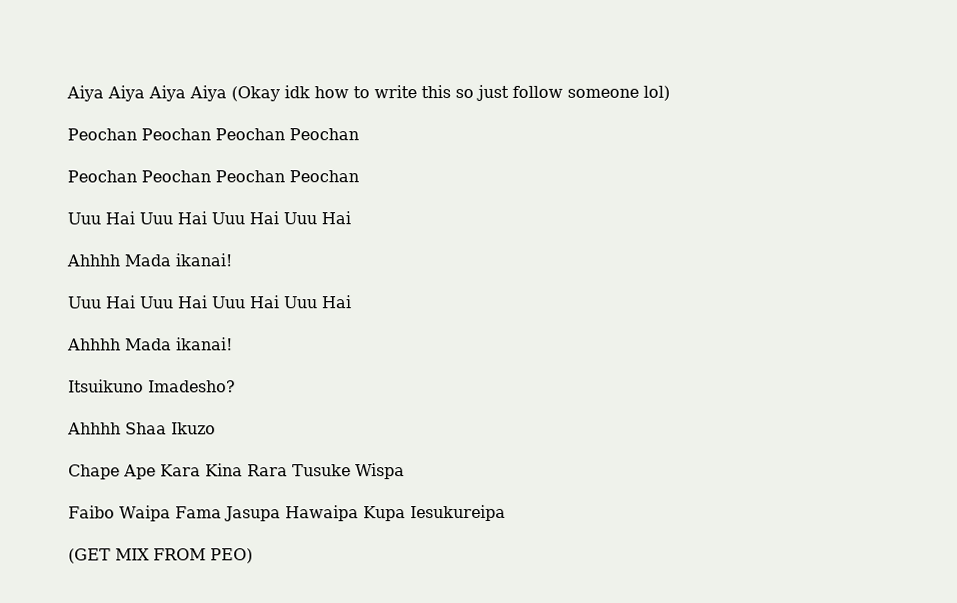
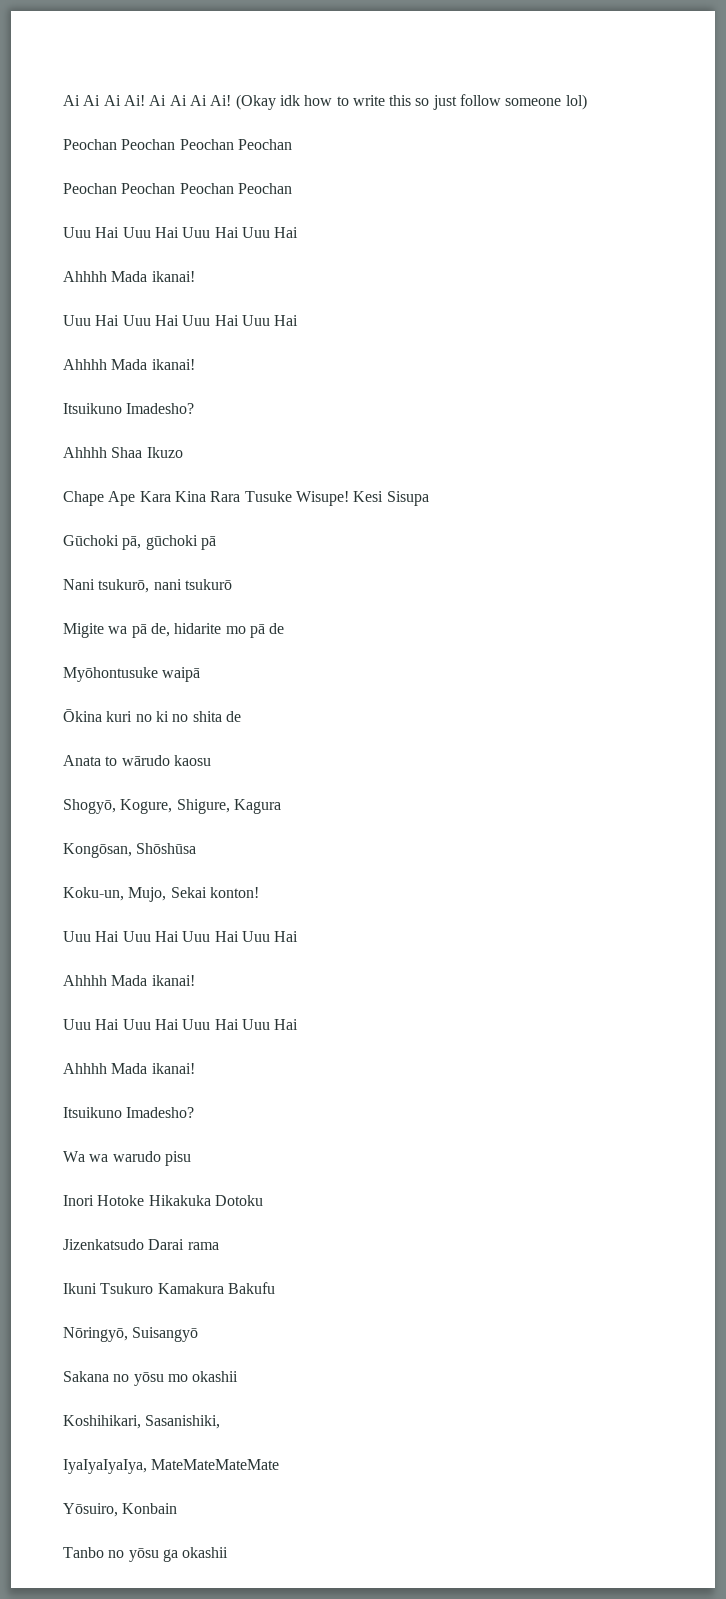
- Aiya Aiya Aiya Aiya (Okay idk how to write this so just follow someone lol)
+ Ai Ai Ai Ai! Ai Ai Ai Ai! (Okay idk how to write this so just follow someone lol)
- Chape Ape Kara Kina Rara Tusuke Wispa
- Faibo Waipa Fama Jasupa Hawaipa Kupa Iesukureipa
- (GET MIX FROM PEO)
+ Chape Ape Kara Kina Rara Tusuke Wisupe! Kesi Sisupa
+ Gūchoki pā, gūchoki pā
+ Nani tsukurō, nani tsukurō
+ Migite wa pā de, hidarite mo pā de
+ Myōhontusuke waipā
+ Ōkina kuri no ki no shita de
+ Anata to wārudo kaosu
+ Shogyō, Kogure, Shigure, Kagura
+ Kongōsan, Shōshūsa
+ Koku-un, Mujo, Sekai konton!
+ Uuu Hai Uuu Hai Uuu Hai Uuu Hai
+ Ahhhh Mada ikanai!
+ Uuu Hai Uuu Hai Uuu Hai Uuu Hai
+ Ahhhh Mada ikanai!
+ Itsuikuno Imadesho?
+ Wa wa warudo pisu
+ Inori Hotoke Hikakuka Dotoku
+ Jizenkatsudo Darai rama
+ Ikuni Tsukuro Kamakura Bakufu
+ Nōringyō, Suisangyō
+ Sakana no yōsu mo okashii
+ Koshihikari, Sasanishiki,
+ IyaIyaIyaIya, MateMateMateMate
+ Yōsuiro, Konbain
+ Tanbo no yōsu ga okashii

